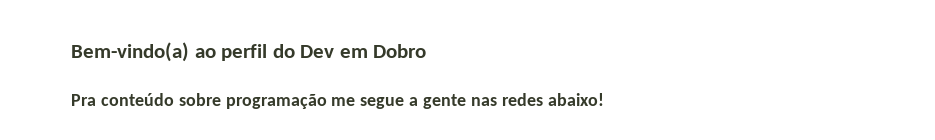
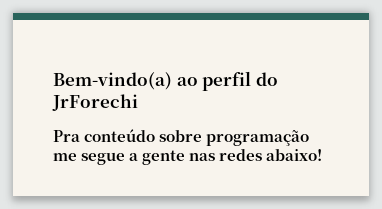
- Bem-vindo(a) ao perfil do Dev em Dobro
+ Bem-vindo(a) ao perfil do JrForechi

